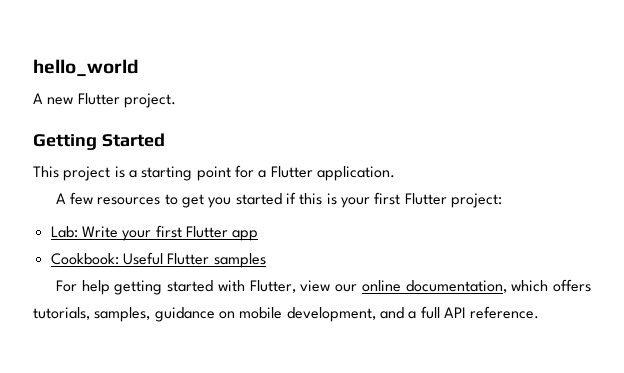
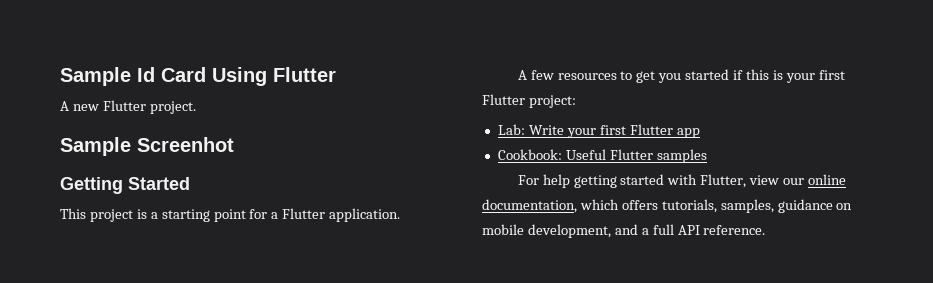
- hello_world
+ Sample Id Card Using Flutter
+ Sample Screenhot

